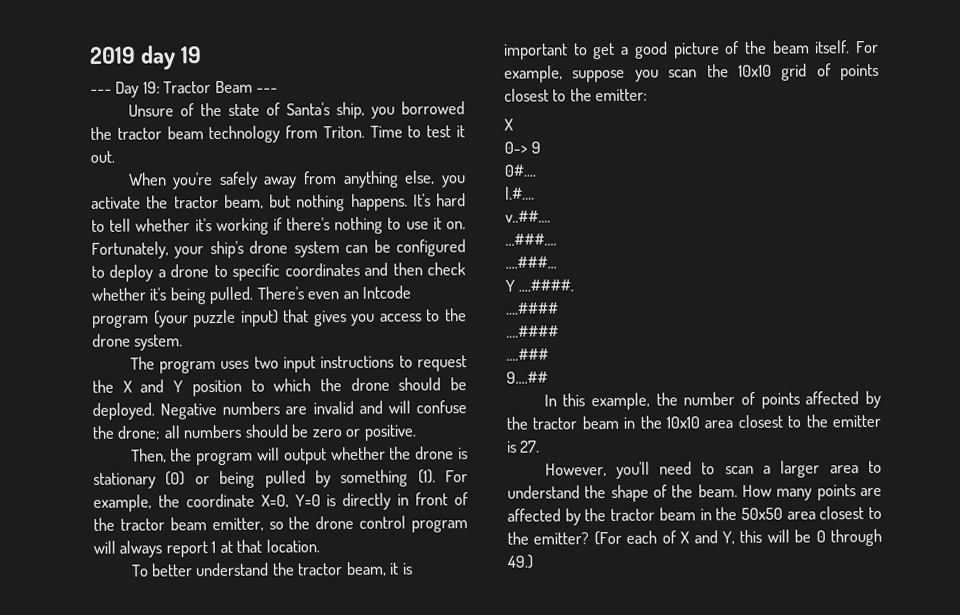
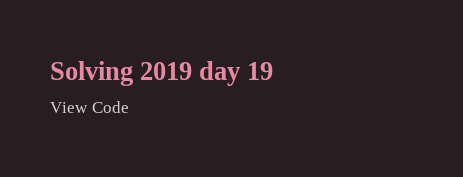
- 2019 day 19
+ Solving 2019 day 19
- --- Day 19: Tractor Beam ---
- Unsure of the state of Santa's ship, you borrowed the tractor beam technology from Triton. Time to test it out.
- When you're safely away from anything else, you activate the tractor beam, but nothing happens. It's hard to tell whether it's working if there's nothing to use it on. Fortunately, your ship's drone system can be configured to deploy a drone to specific coordinates and then check whether it's being pulled. There's even an Intcode program (your puzzle input) that gives you access to the drone system.
- The program uses two input instructions to request the X and Y position to which the drone should be deployed. Negative numbers are invalid and will confuse the drone; all numbers should be zero or positive.
- Then, the program will output whether the drone is stationary (0) or being pulled by something (1). For example, the coordinate X=0, Y=0 is directly in front of the tractor beam emitter, so the drone control program will always report 1 at that location.
- To better understand the tractor beam, it is important to get a good picture of the beam itself. For example, suppose you scan the 10x10 grid of points closest to the emitter:
- X
- 0-> 9
- 0#....
- |.#....
- v..##....
- ...###....
- ....###...
- Y ....####.
- ....####
- ....####
- ....###
- 9....##
- In this example, the number of points affected by the tractor beam in the 10x10 area closest to the emitter is 27.
- However, you'll need to scan a larger area to understand the shape of the beam. How many points are affected by the tractor beam in the 50x50 area closest to the emitter? (For each of X and Y, this will be 0 through 49.)
+ View Code

